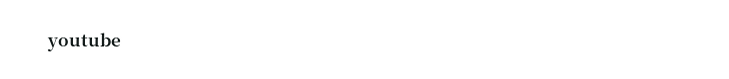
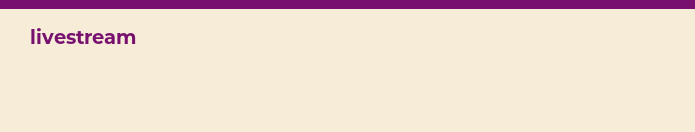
- youtube
+ livestream

